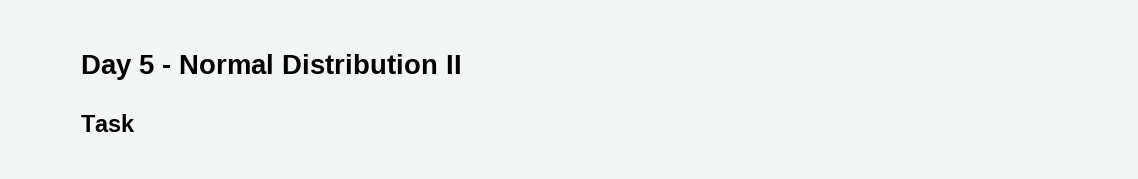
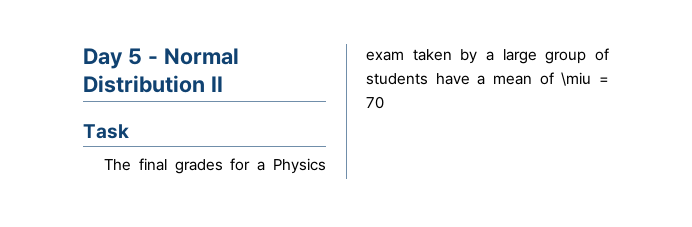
+ The final grades for a Physics exam taken by a large group of students have a mean of \miu = 70

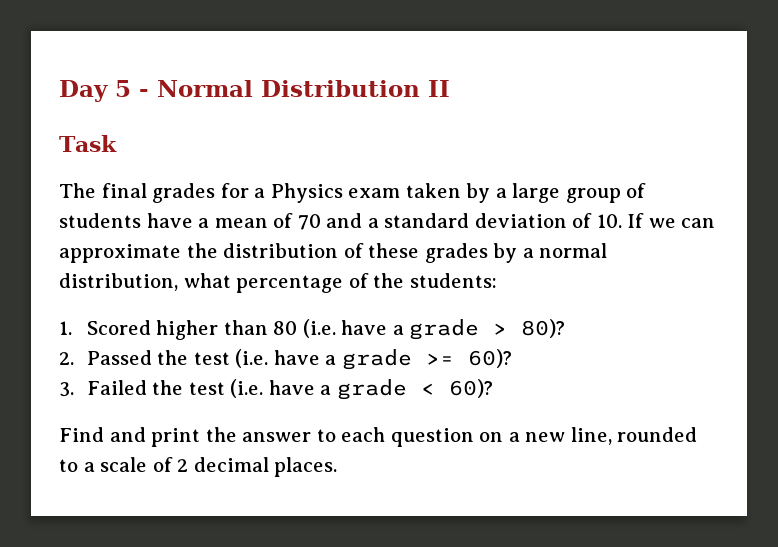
- The final grades for a Physics exam taken by a large group of students have a mean of \miu = 70
+ The final grades for a Physics exam taken by a large group of students have a mean of 70 and a standard deviation of 10. If we can approximate the distribution of these grades by a normal distribution, what percentage of the students:
+ 1. Scored higher than 80 (i.e. have a grade > 80)?
+ 2. Passed the test (i.e. have a grade >= 60)?
+ 3. Failed the test (i.e. have a grade < 60)?
+ Find and print the answer to each question on a new line, rounded to a scale of 2 decimal places.

